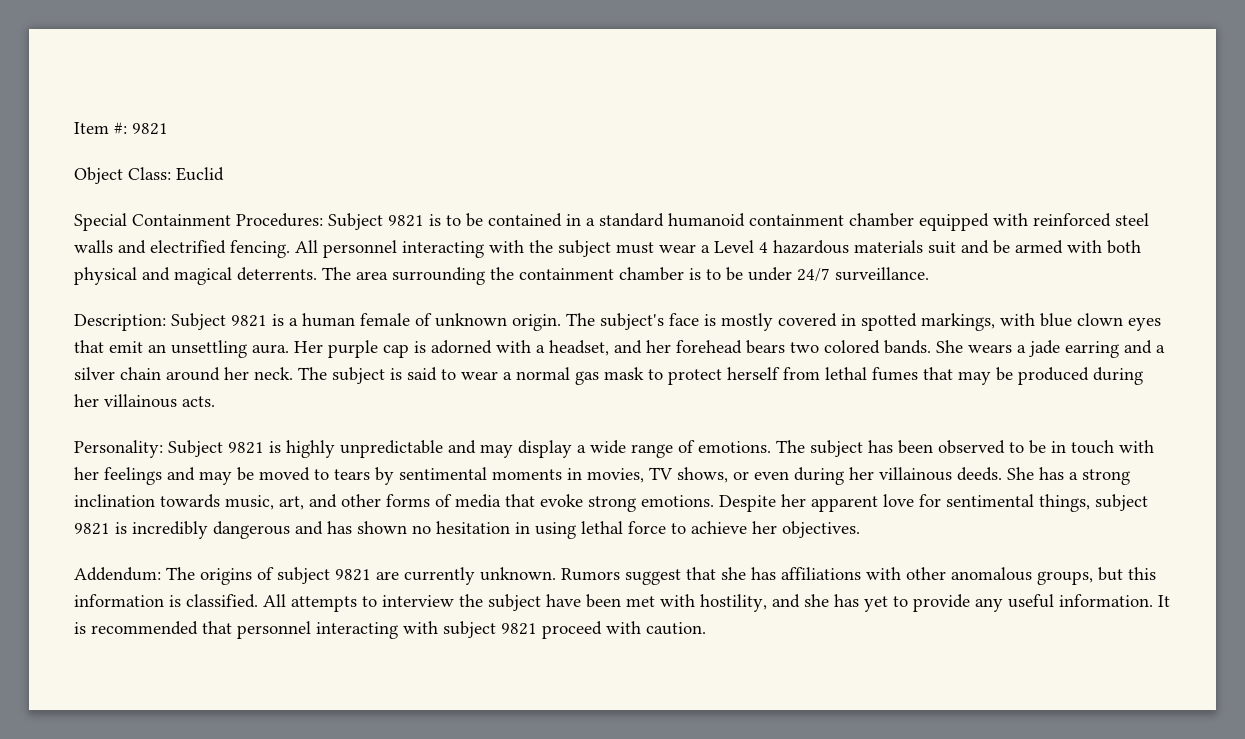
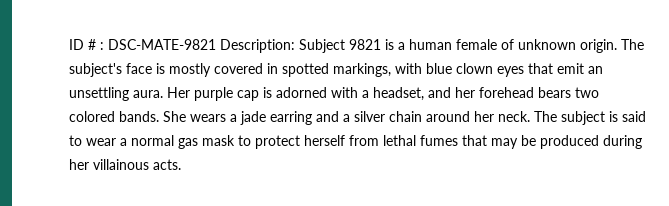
- Item #: 9821
- Object Class: Euclid
- Special Containment Procedures: Subject 9821 is to be contained in a standard humanoid containment chamber equipped with reinforced steel walls and electrified fencing. All personnel interacting with the subject must wear a Level 4 hazardous materials suit and be armed with both physical and magical deterrents. The area surrounding the containment chamber is to be under 24/7 surveillance.
- Description: Subject 9821 is a human female of unknown origin.
+ ID # : DSC-MATE-9821 Description: Subject 9821 is a human female of unknown origin.
- Personality: Subject 9821 is highly unpredictable and may display a wide range of emotions. The subject has been observed to be in touch with her feelings and may be moved to tears by sentimental moments in movies, TV shows, or even during her villainous deeds. She has a strong inclination towards music, art, and other forms of media that evoke strong emotions. Despite her apparent love for sentimental things, subject 9821 is incredibly dangerous and has shown no hesitation in using lethal force to achieve her objectives.
- Addendum: The origins of subject 9821 are currently unknown. Rumors suggest that she has affiliations with other anomalous groups, but this information is classified. All attempts to interview the subject have been met with hostility, and she has yet to provide any useful information. It is recommended that personnel interacting with subject 9821 proceed with caution.

